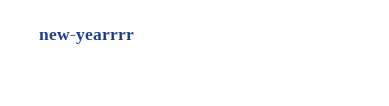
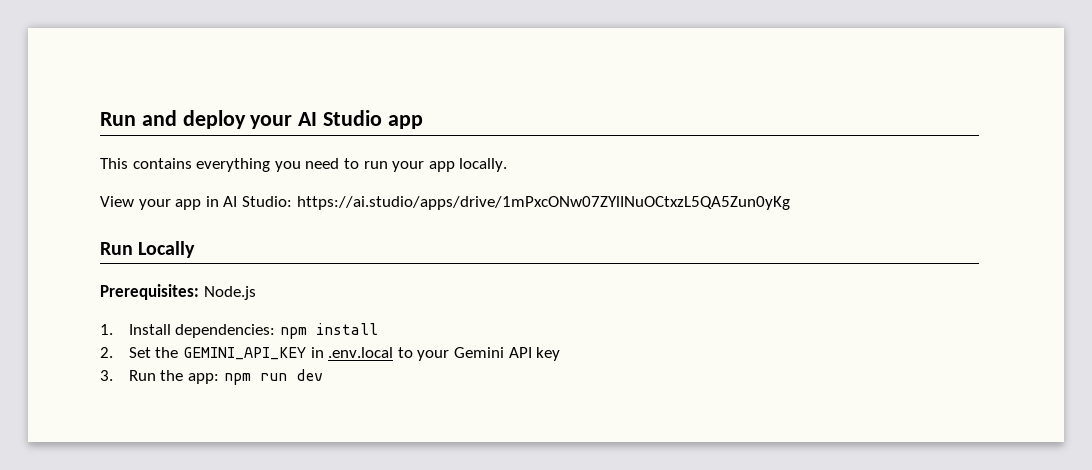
- new-yearrrr
+ Run and deploy your AI Studio app
+ This contains everything you need to run your app locally.
+ View your app in AI Studio: https://ai.studio/apps/drive/1mPxcONw07ZYlINuOCtxzL5QA5Zun0yKg
+ Run Locally
+ Prerequisites: Node.js
+ 1. Install dependencies: npm install
+ 2. Set the GEMINI_API_KEY in .env.local to your Gemini API key
+ 3. Run the app: npm run dev

